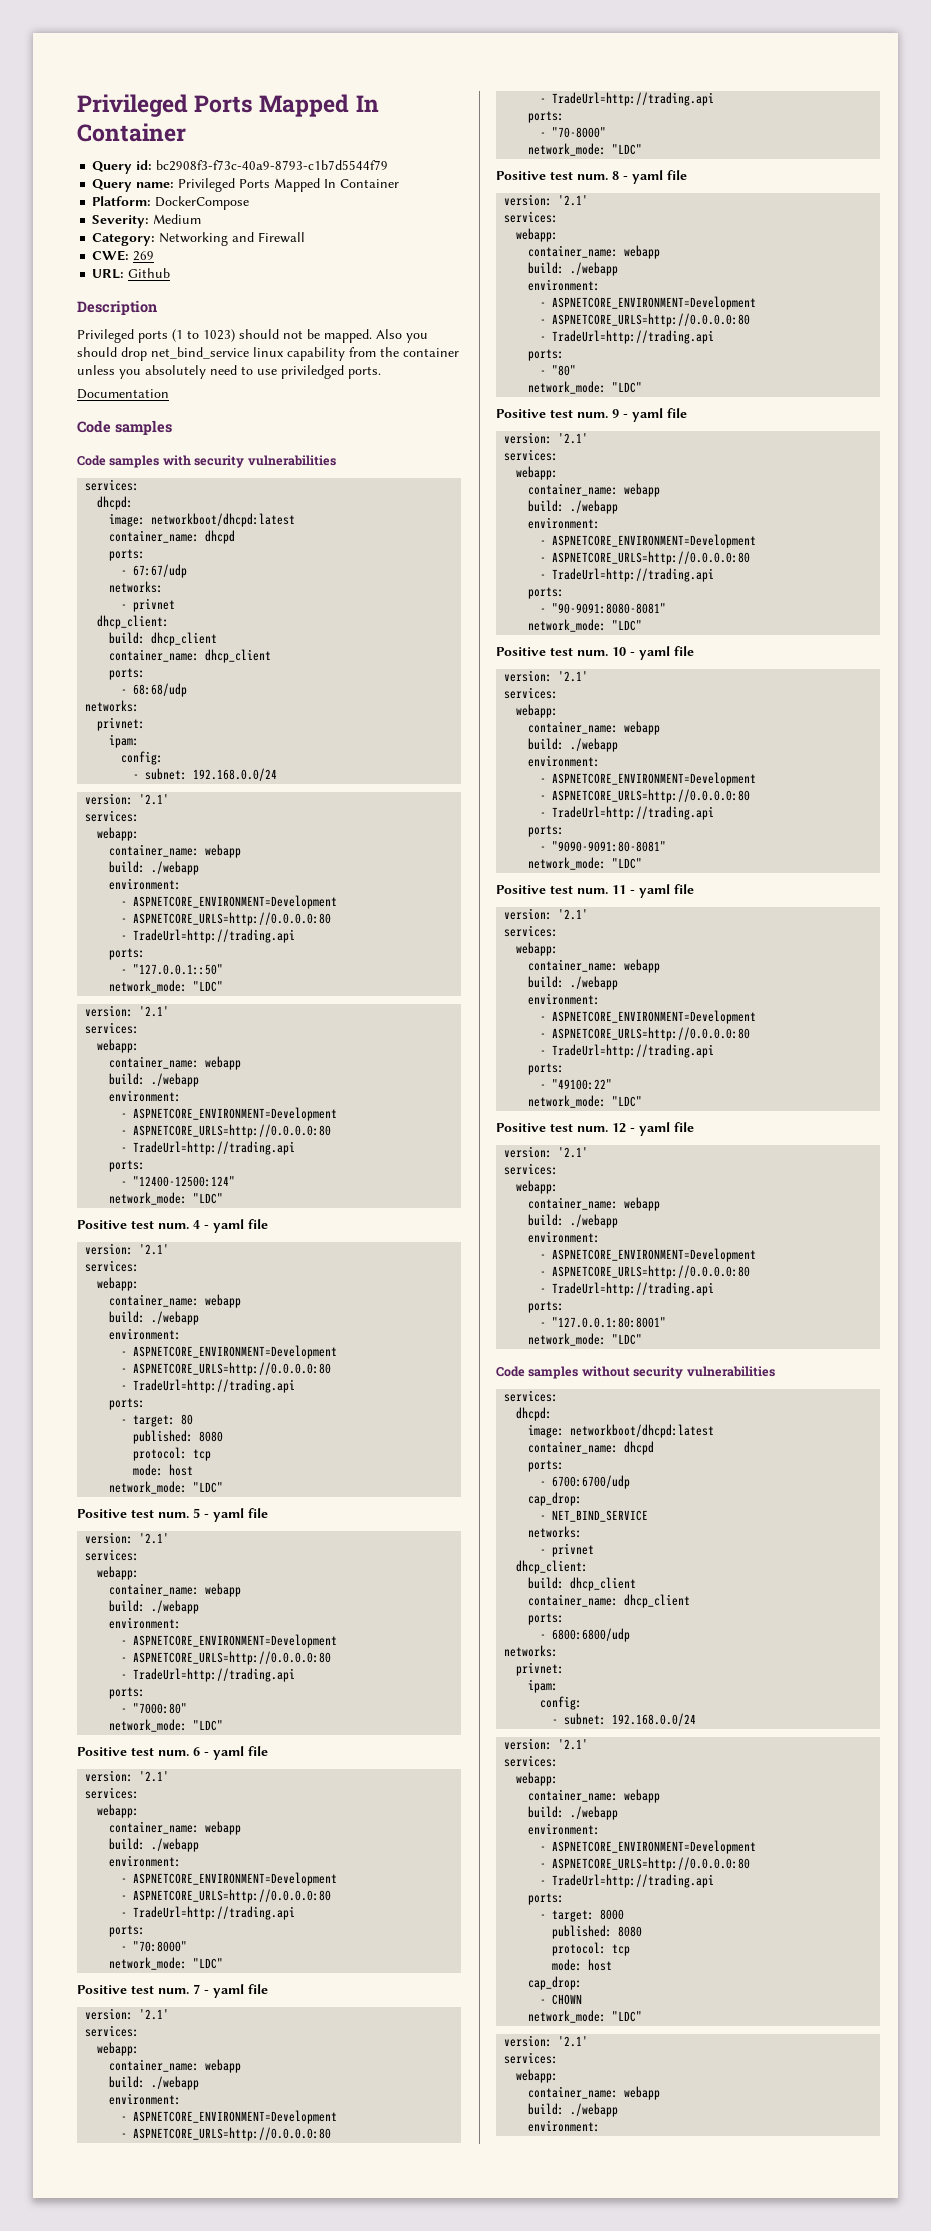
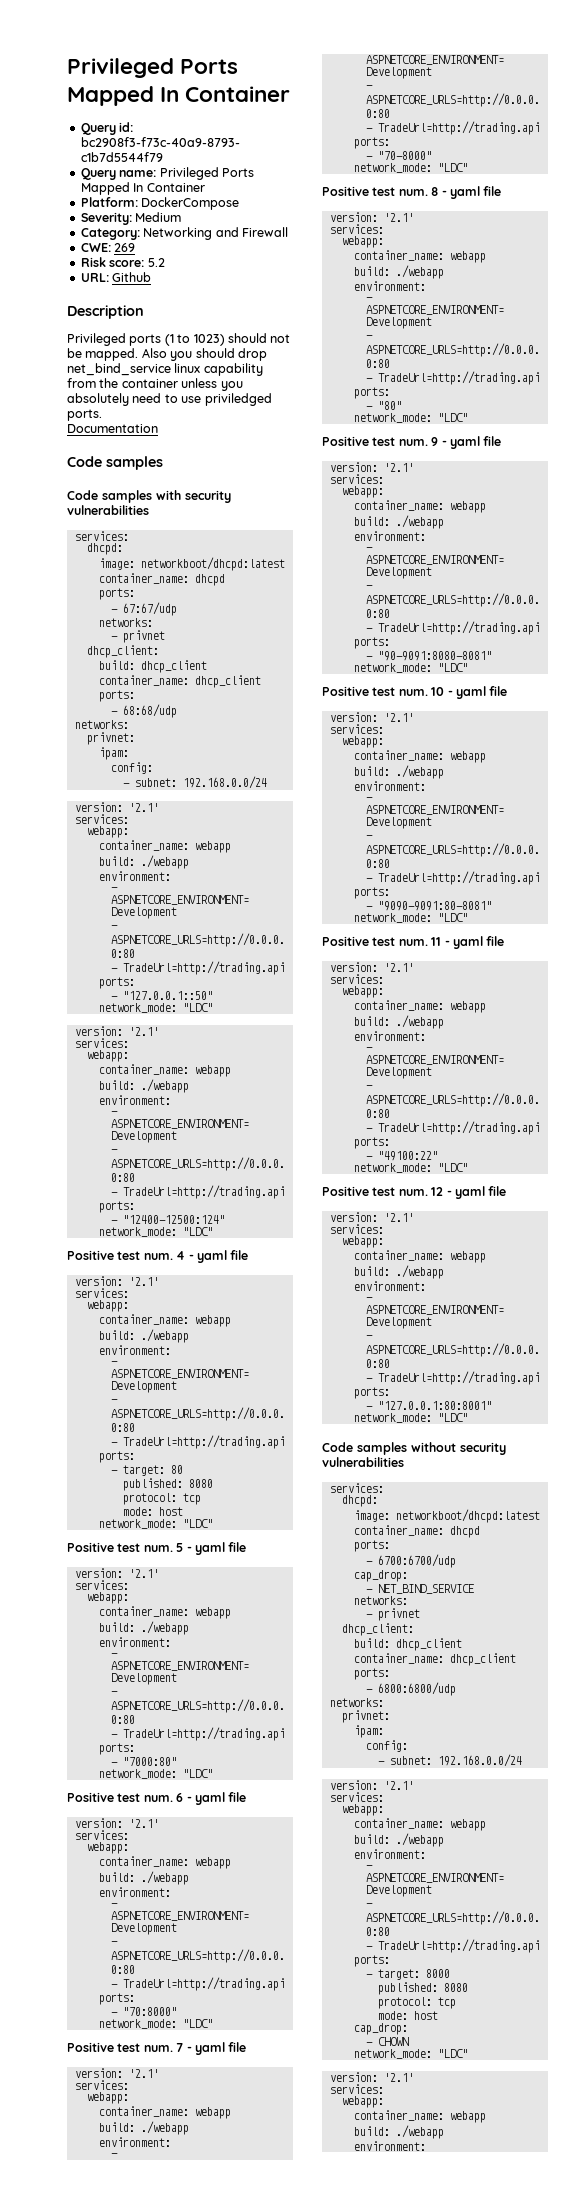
+ Risk score: 5.2

